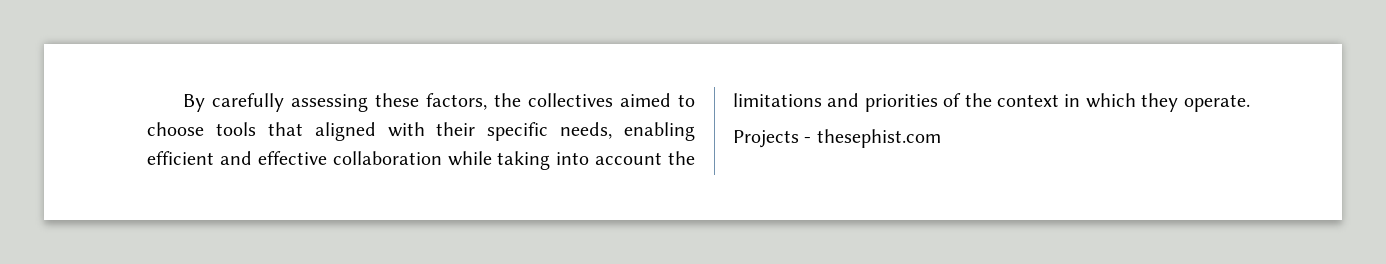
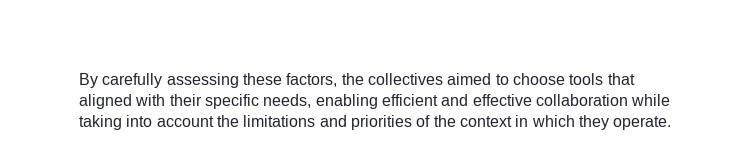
- Projects - thesephist.com

